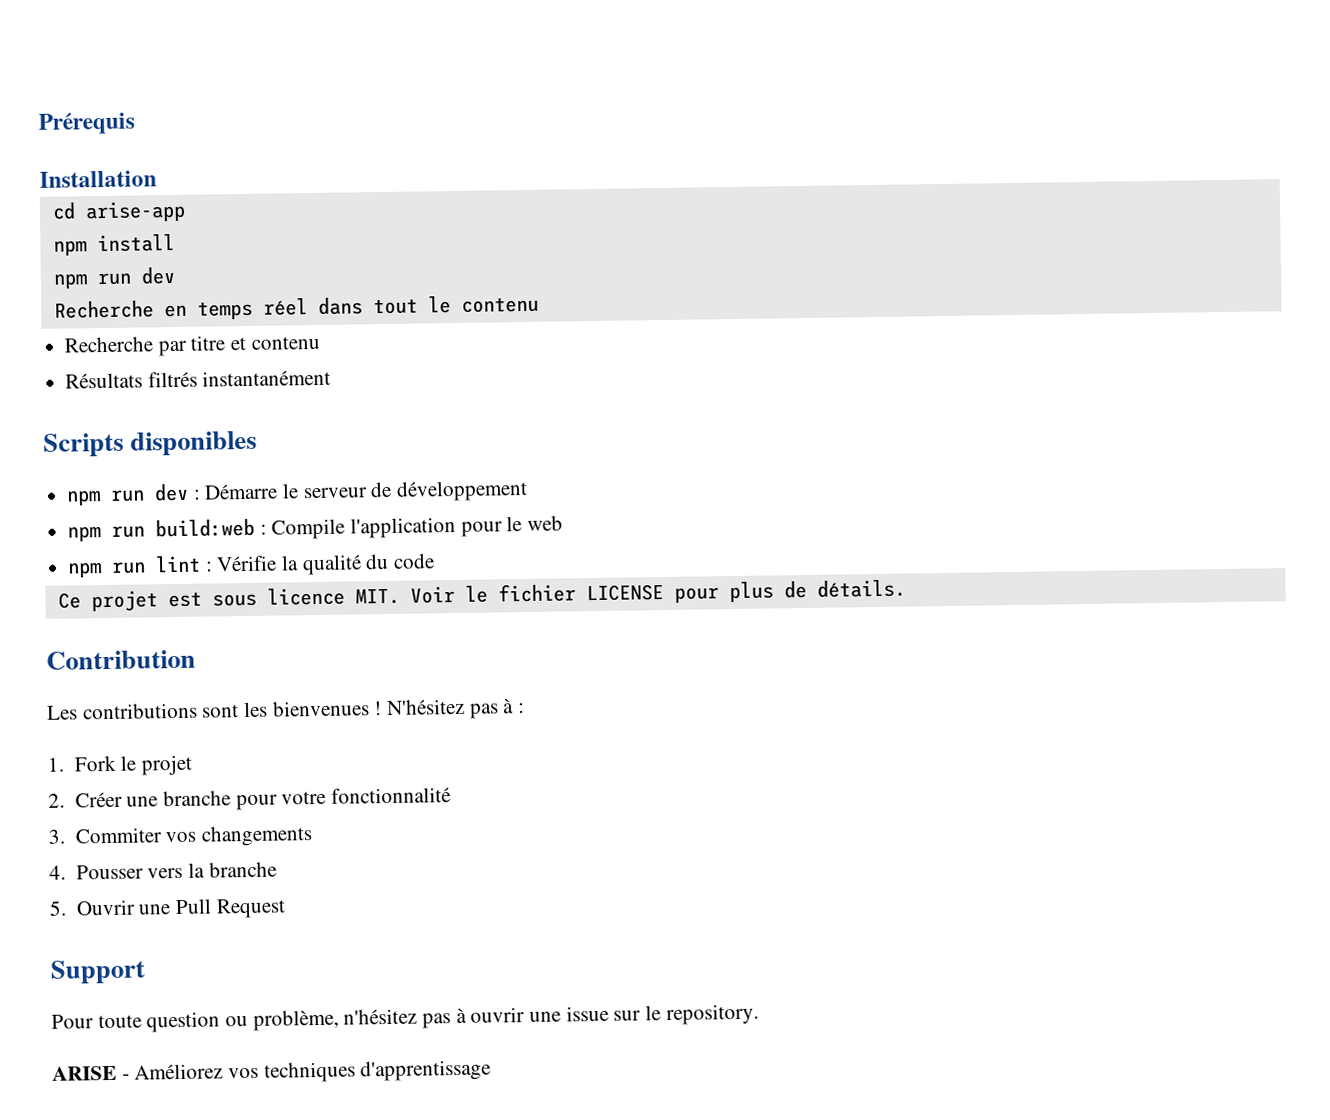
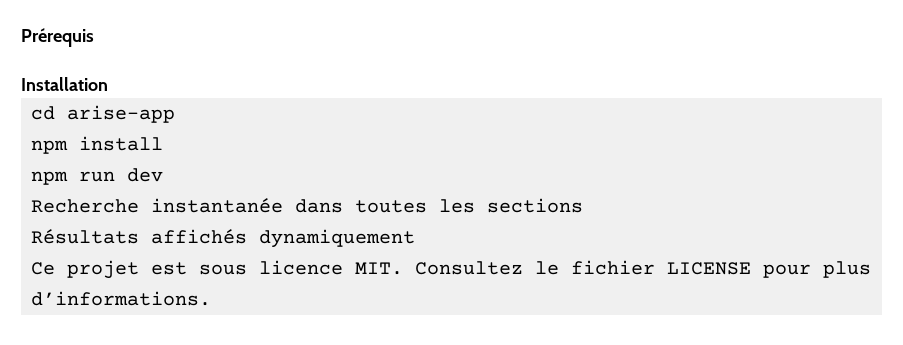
- Recherche en temps réel dans tout le contenu
- Recherche par titre et contenu
- Résultats filtrés instantanément
- Scripts disponibles
- npm run dev : Démarre le serveur de développement
- npm run build:web : Compile l'application pour le web
- npm run lint : Vérifie la qualité du code
+ Recherche instantanée dans toutes les sections
+ Résultats affichés dynamiquement
- Ce projet est sous licence MIT. Voir le fichier LICENSE pour plus de détails.
- Contribution
- Les contributions sont les bienvenues ! N'hésitez pas à :
- 1. Fork le projet
- 2. Créer une branche pour votre fonctionnalité
- 3. Commiter vos changements
- 4. Pousser vers la branche
- 5. Ouvrir une Pull Request
- Support
- Pour toute question ou problème, n'hésitez pas à ouvrir une issue sur le repository.
- ARISE - Améliorez vos techniques d'apprentissage
+ Ce projet est sous licence MIT. Consultez le fichier LICENSE pour plus d’informations.

